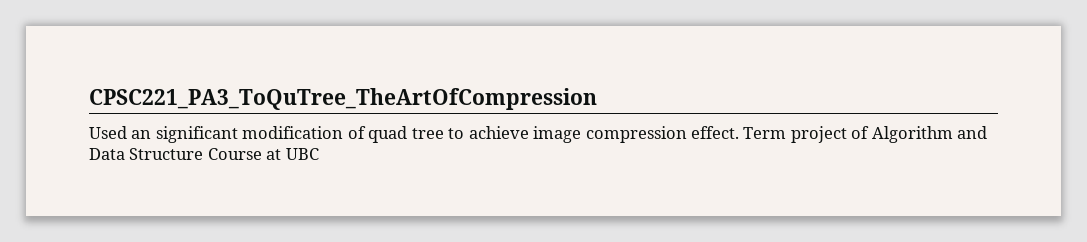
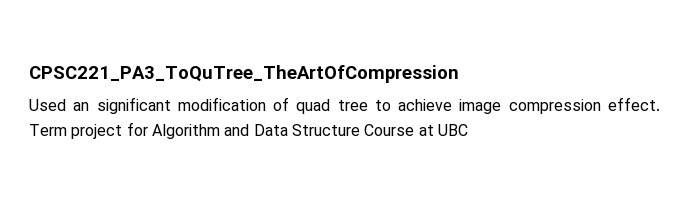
- Term project of Algorithm and Data Structure Course at UBC
+ Term project for Algorithm and Data Structure Course at UBC

